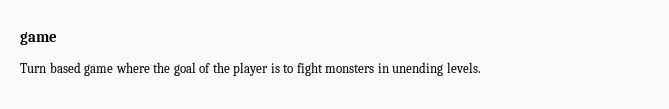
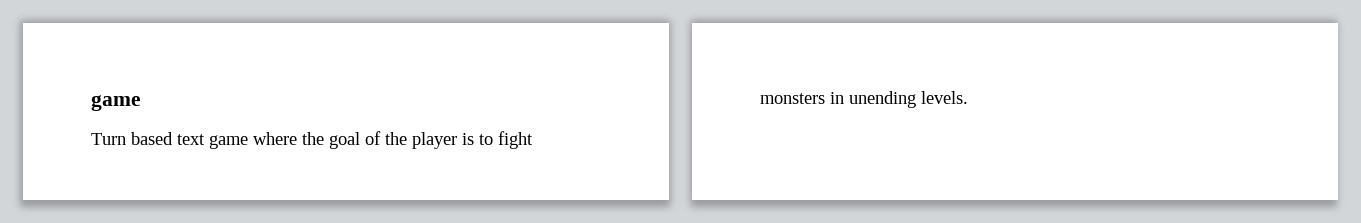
- Turn based game where the goal of the player is to fight monsters in unending levels.
+ Turn based text game where the goal of the player is to fight monsters in unending levels.

